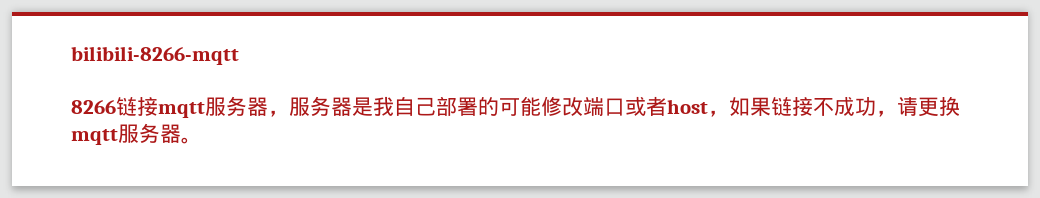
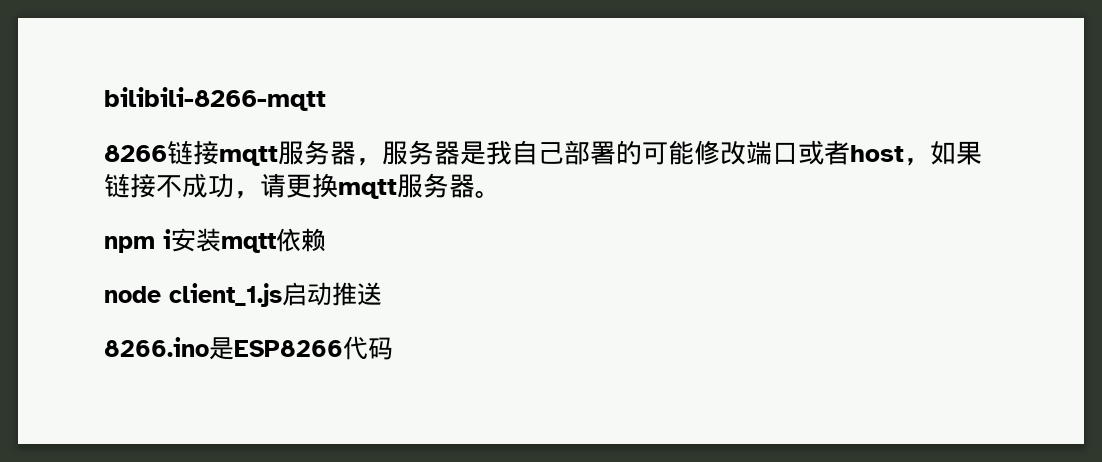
+ npm i安装mqtt依赖
+ node client_1.js启动推送
+ 8266.ino是ESP8266代码

